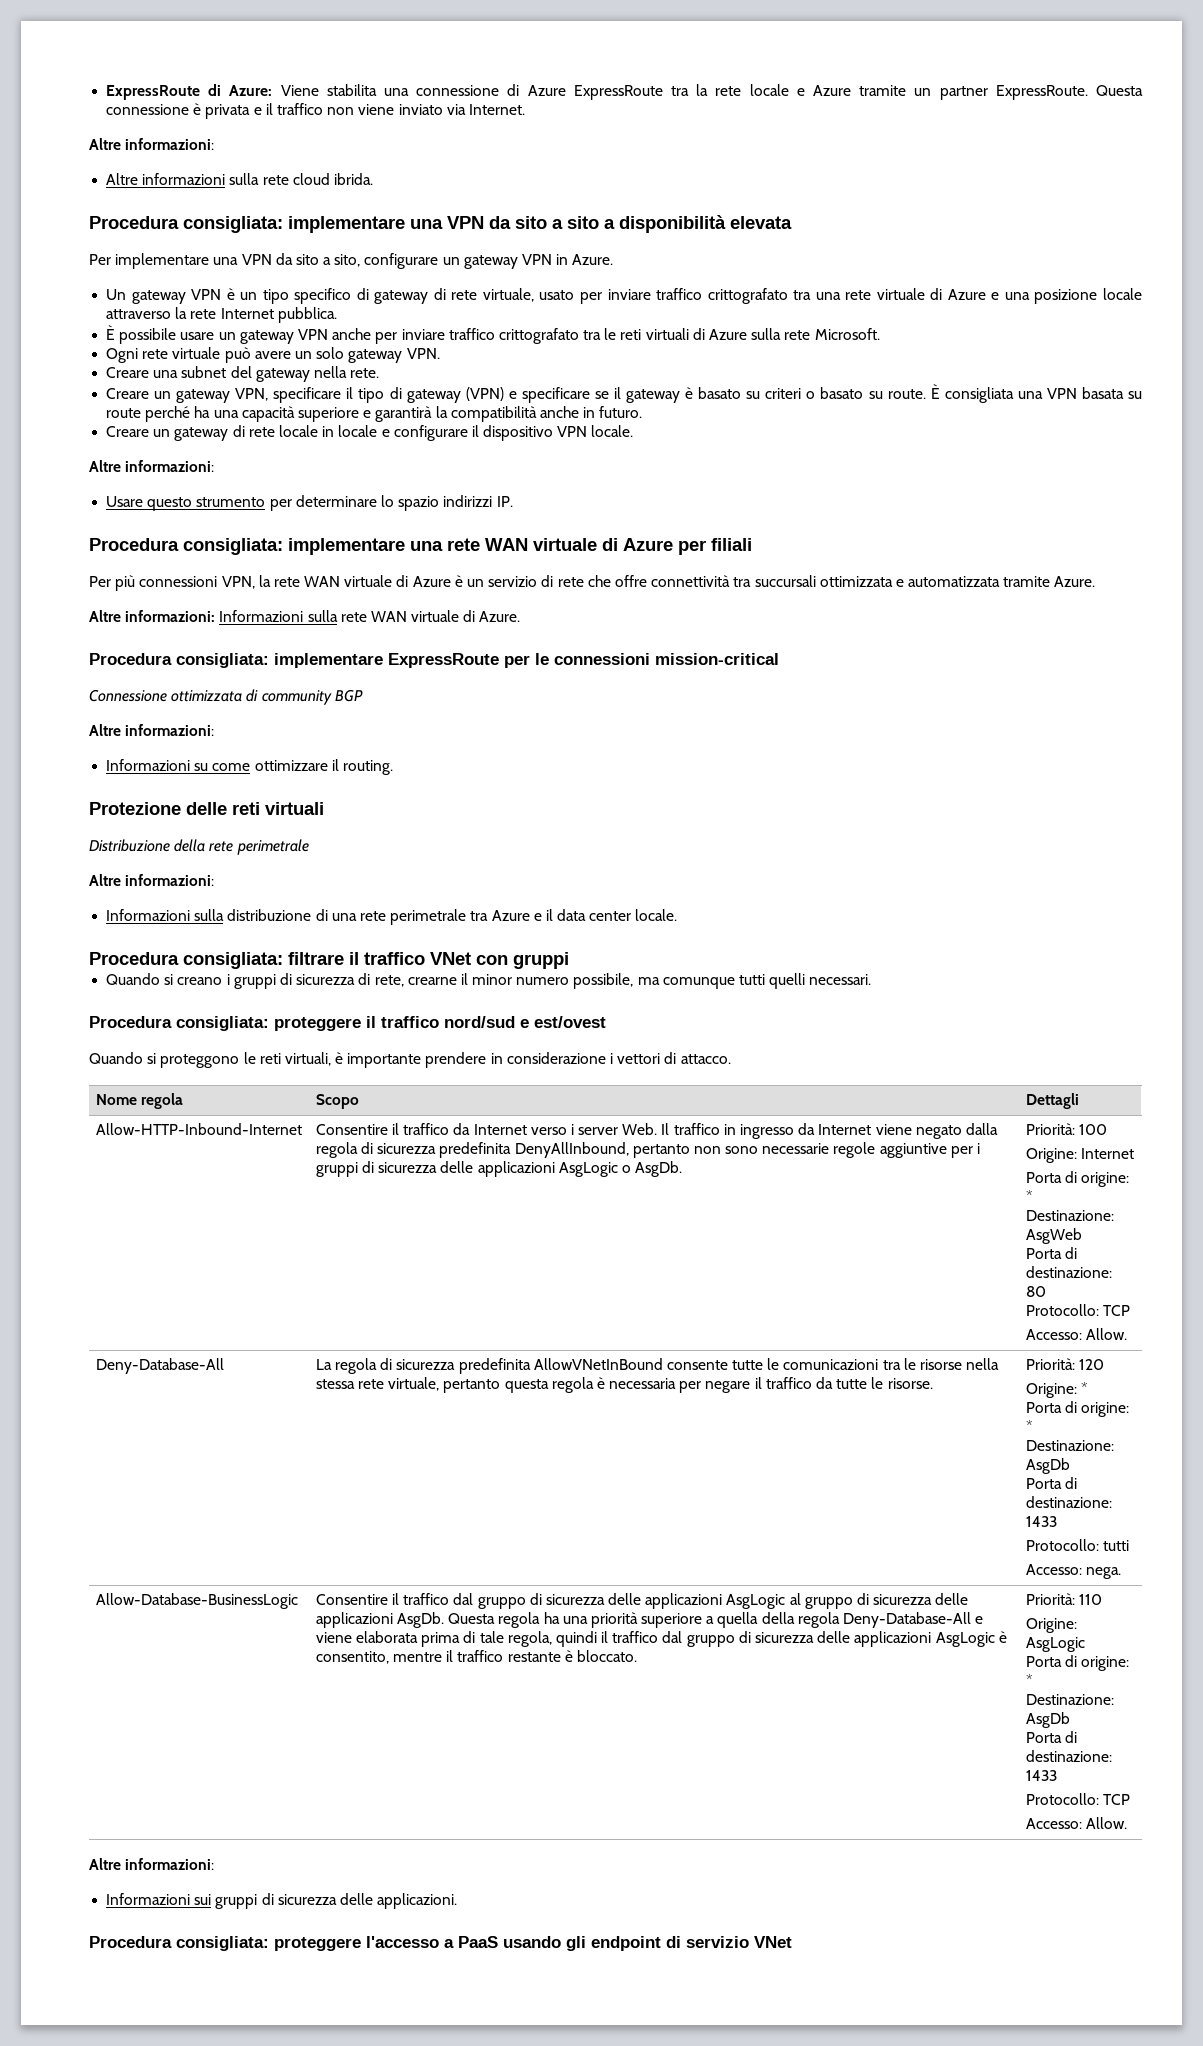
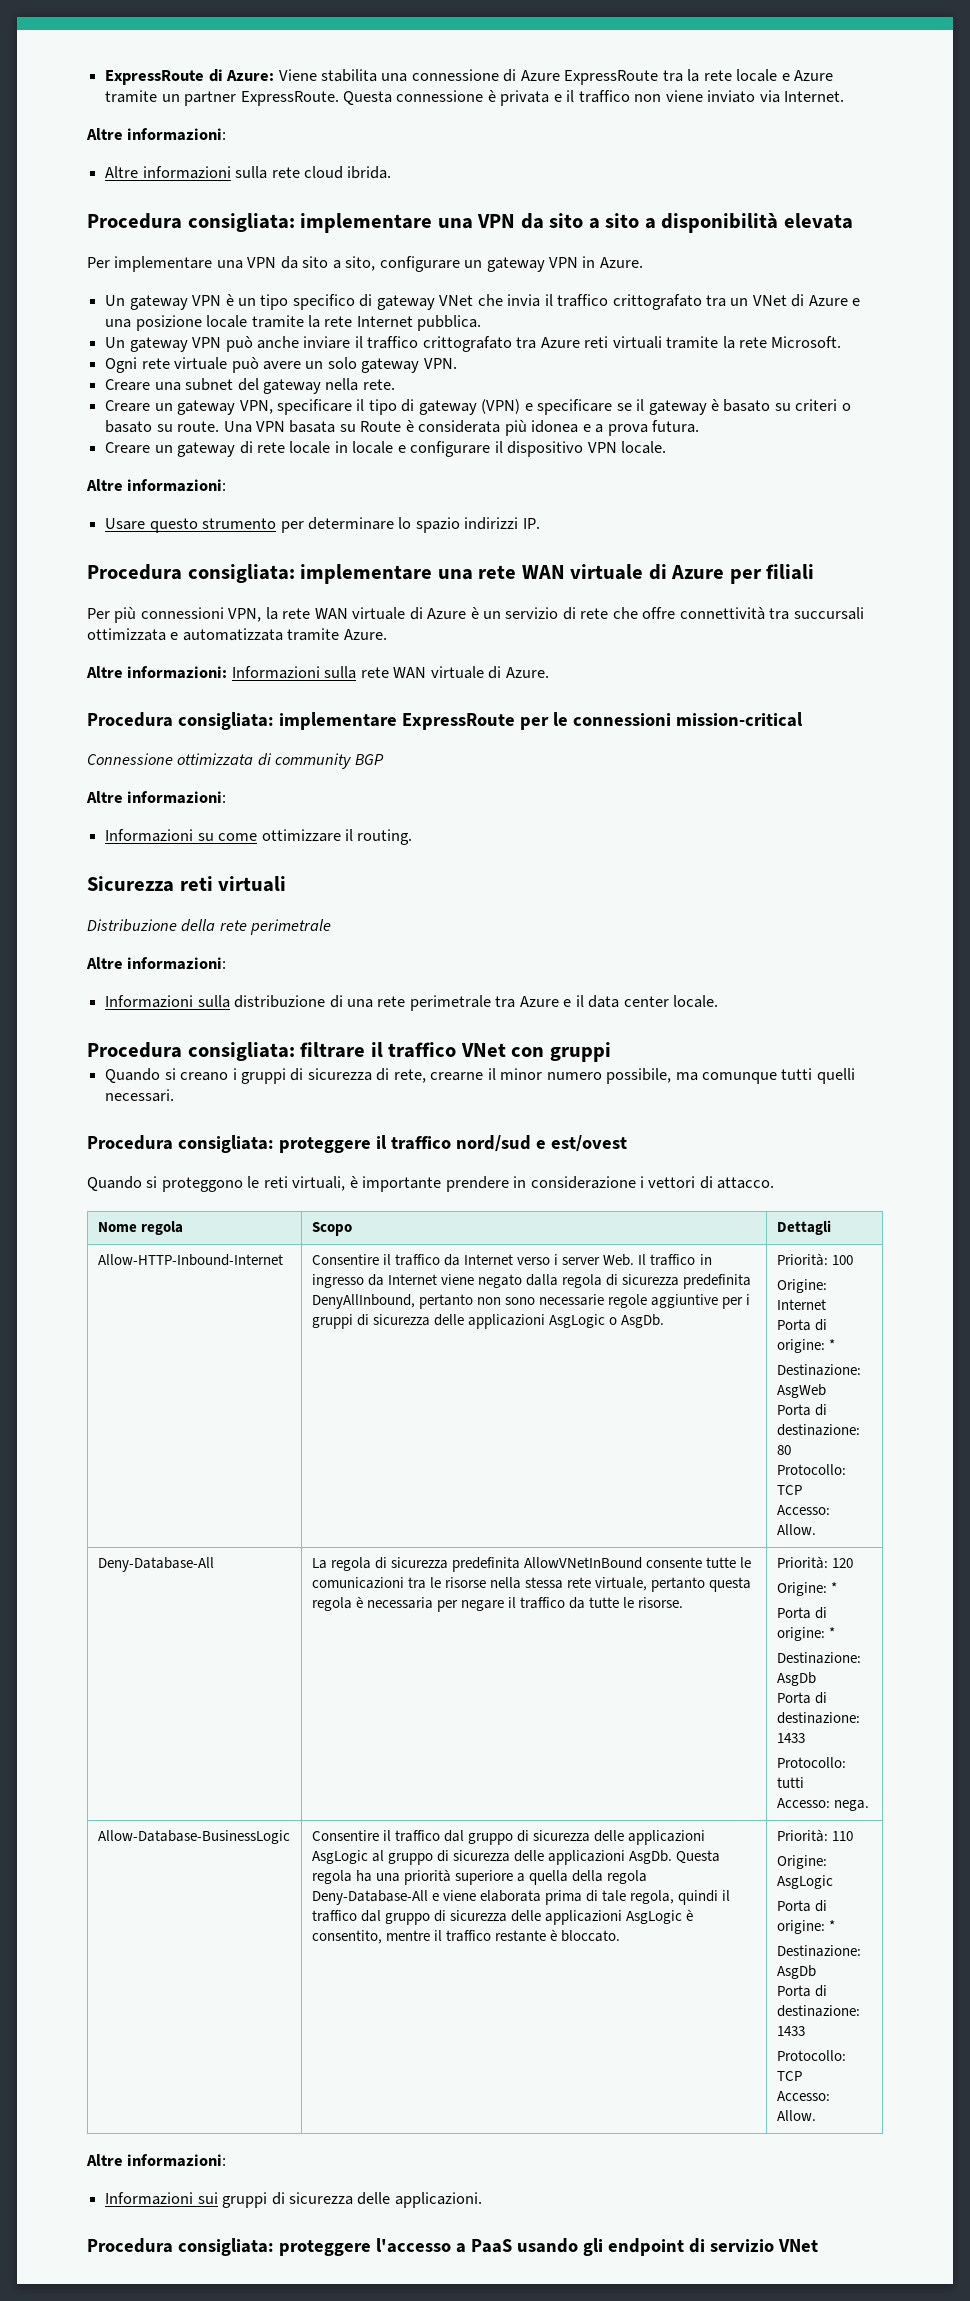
- Un gateway VPN è un tipo specifico di gateway di rete virtuale, usato per inviare traffico crittografato tra una rete virtuale di Azure e una posizione locale attraverso la rete Internet pubblica.
+ Un gateway VPN è un tipo specifico di gateway VNet che invia il traffico crittografato tra un VNet di Azure e una posizione locale tramite la rete Internet pubblica.
- È possibile usare un gateway VPN anche per inviare traffico crittografato tra le reti virtuali di Azure sulla rete Microsoft.
+ Un gateway VPN può anche inviare il traffico crittografato tra Azure reti virtuali tramite la rete Microsoft.
- È consigliata una VPN basata su route perché ha una capacità superiore e garantirà la compatibilità anche in futuro.
+ Una VPN basata su Route è considerata più idonea e a prova futura.
- Protezione delle reti virtuali
+ Sicurezza reti virtuali

